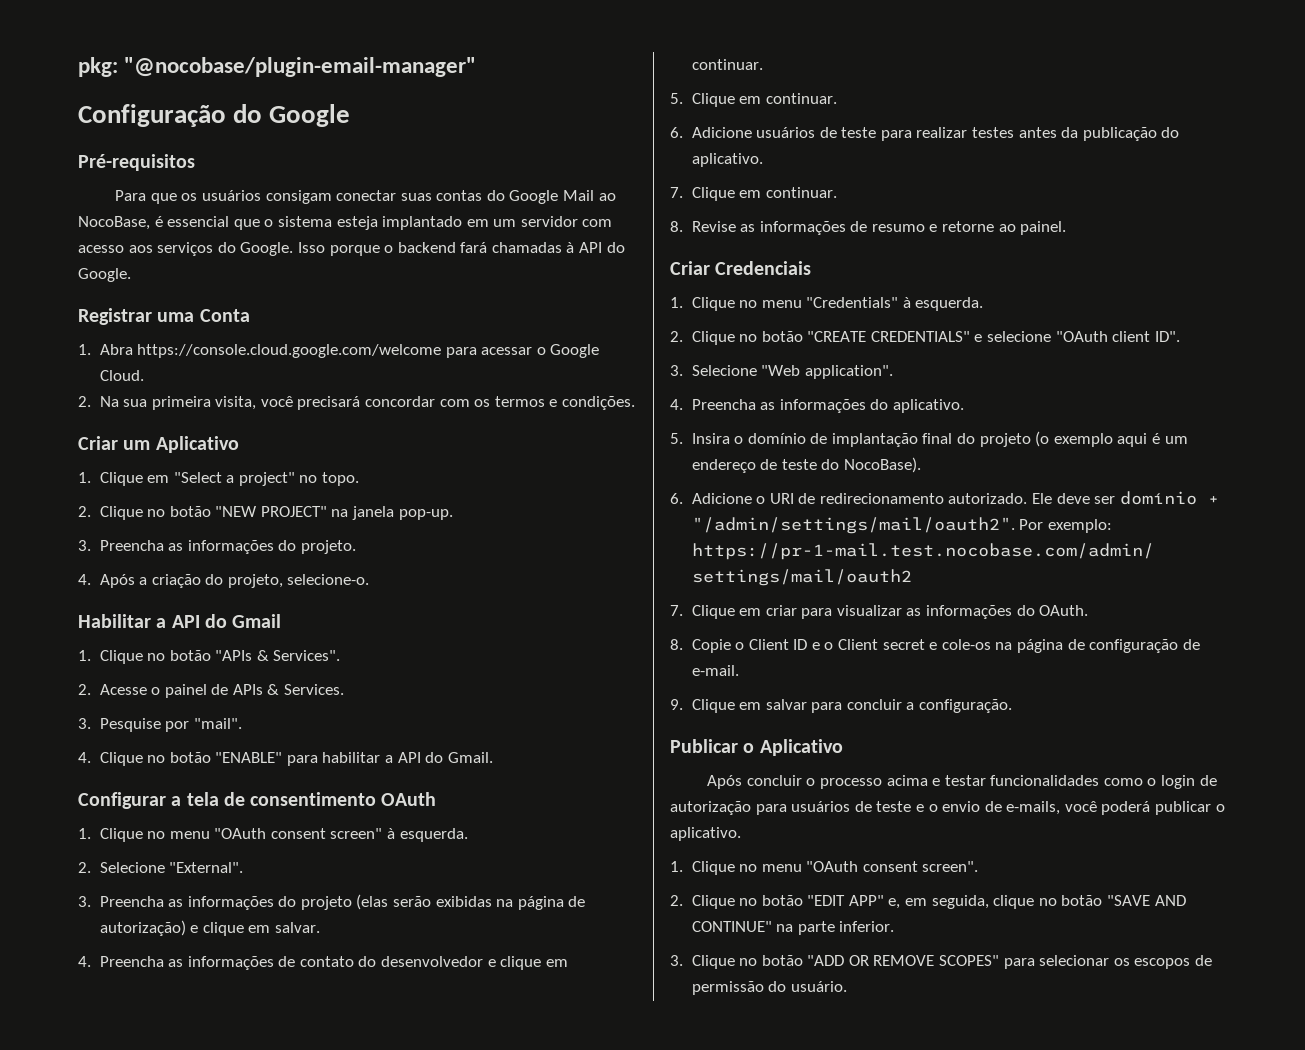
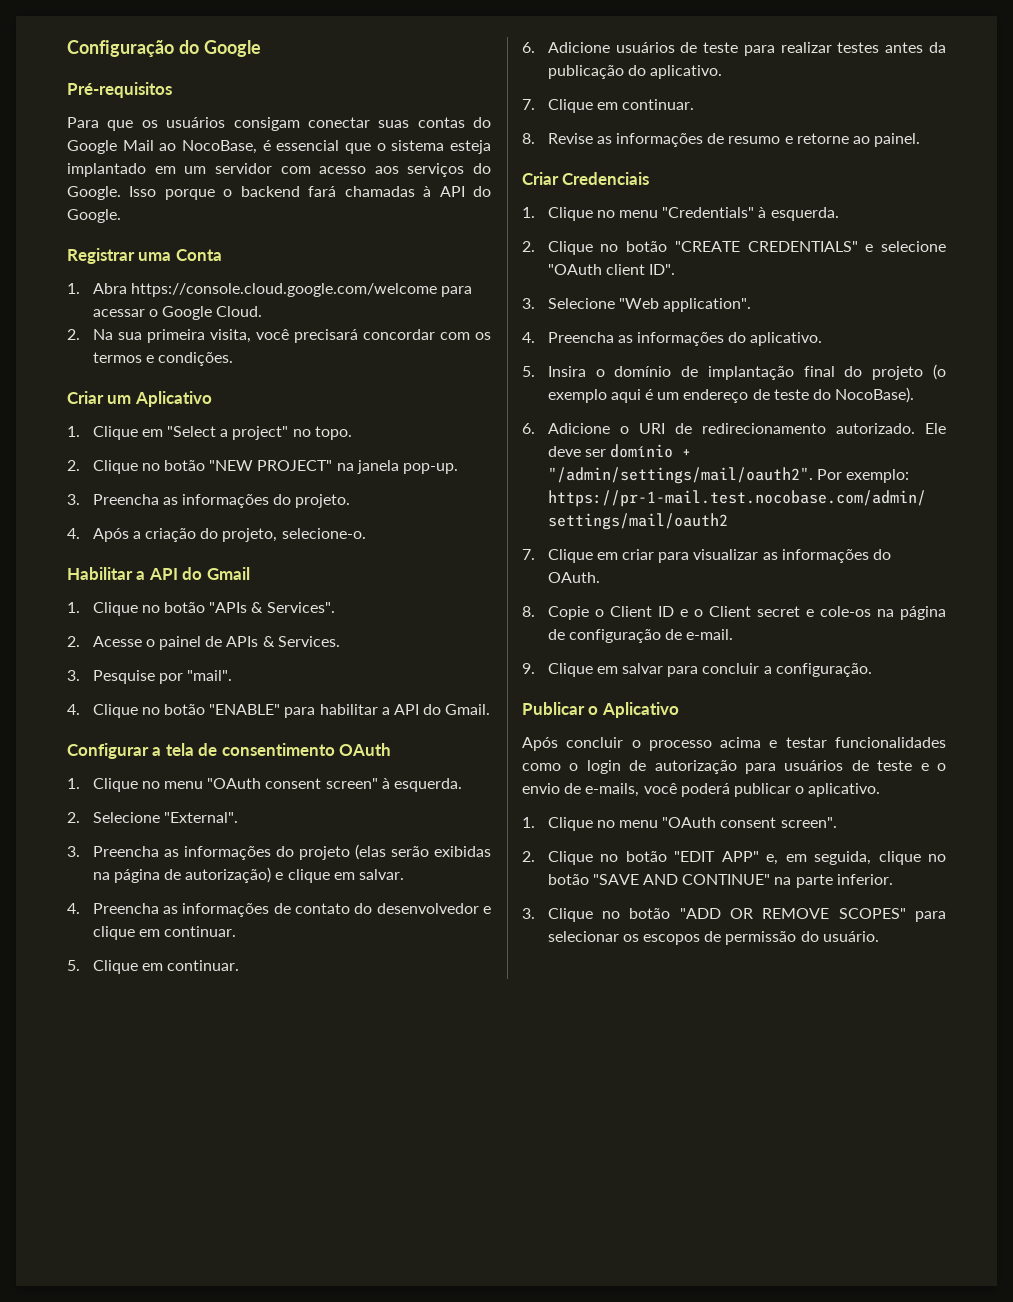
- pkg: "@nocobase/plugin-email-manager"

